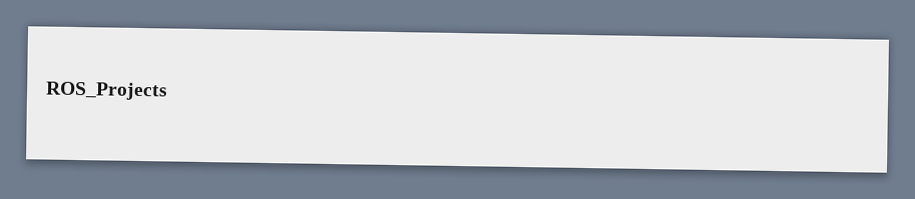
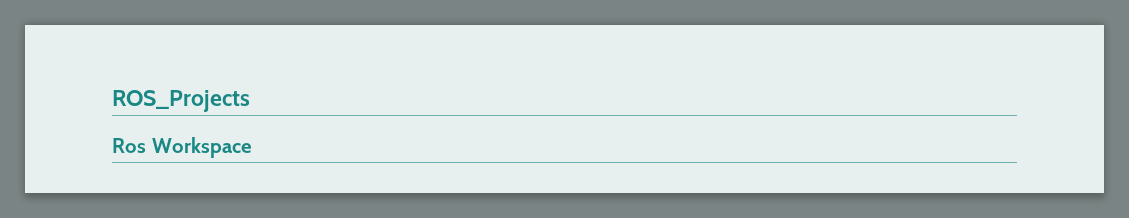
+ Ros Workspace

